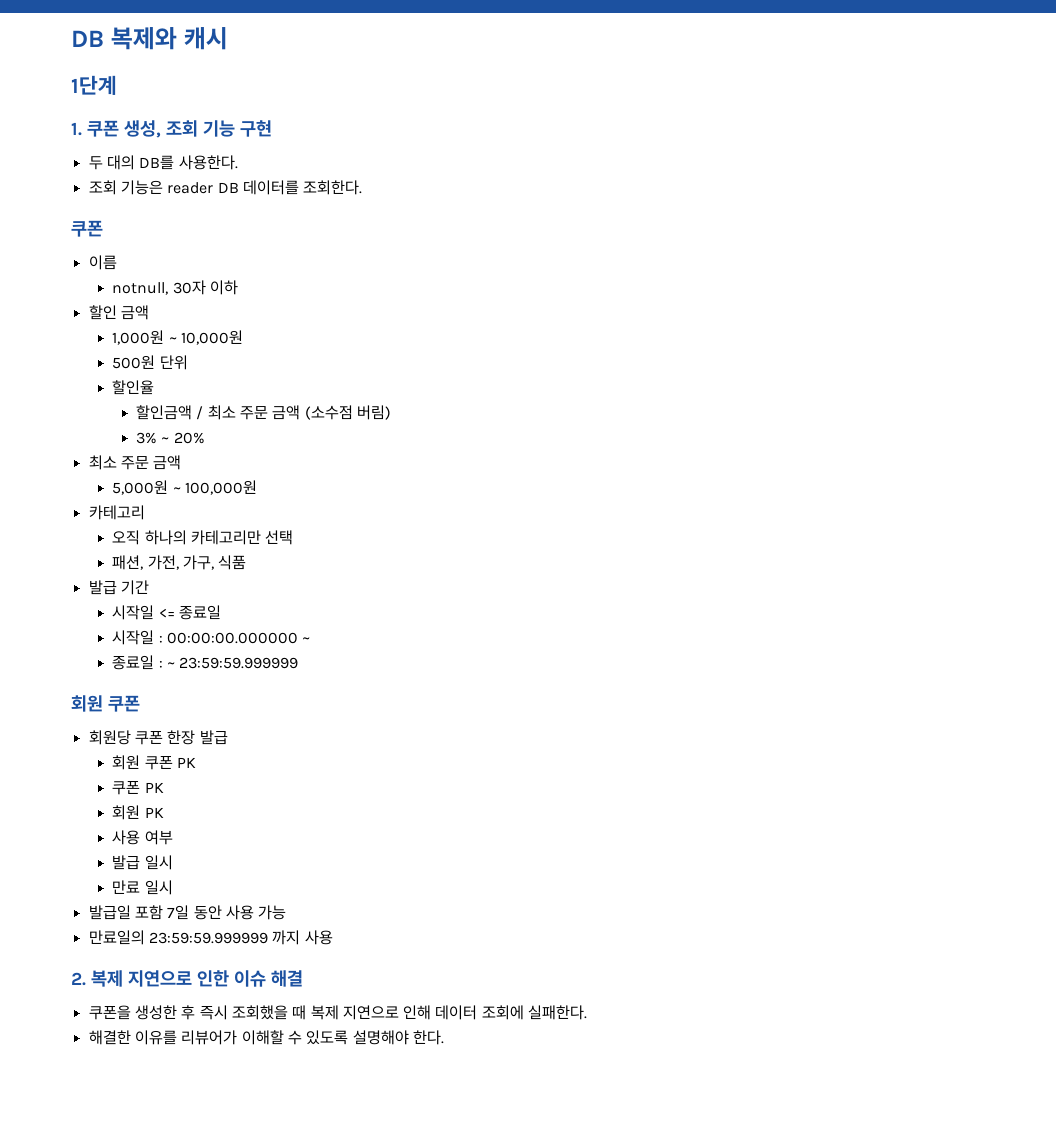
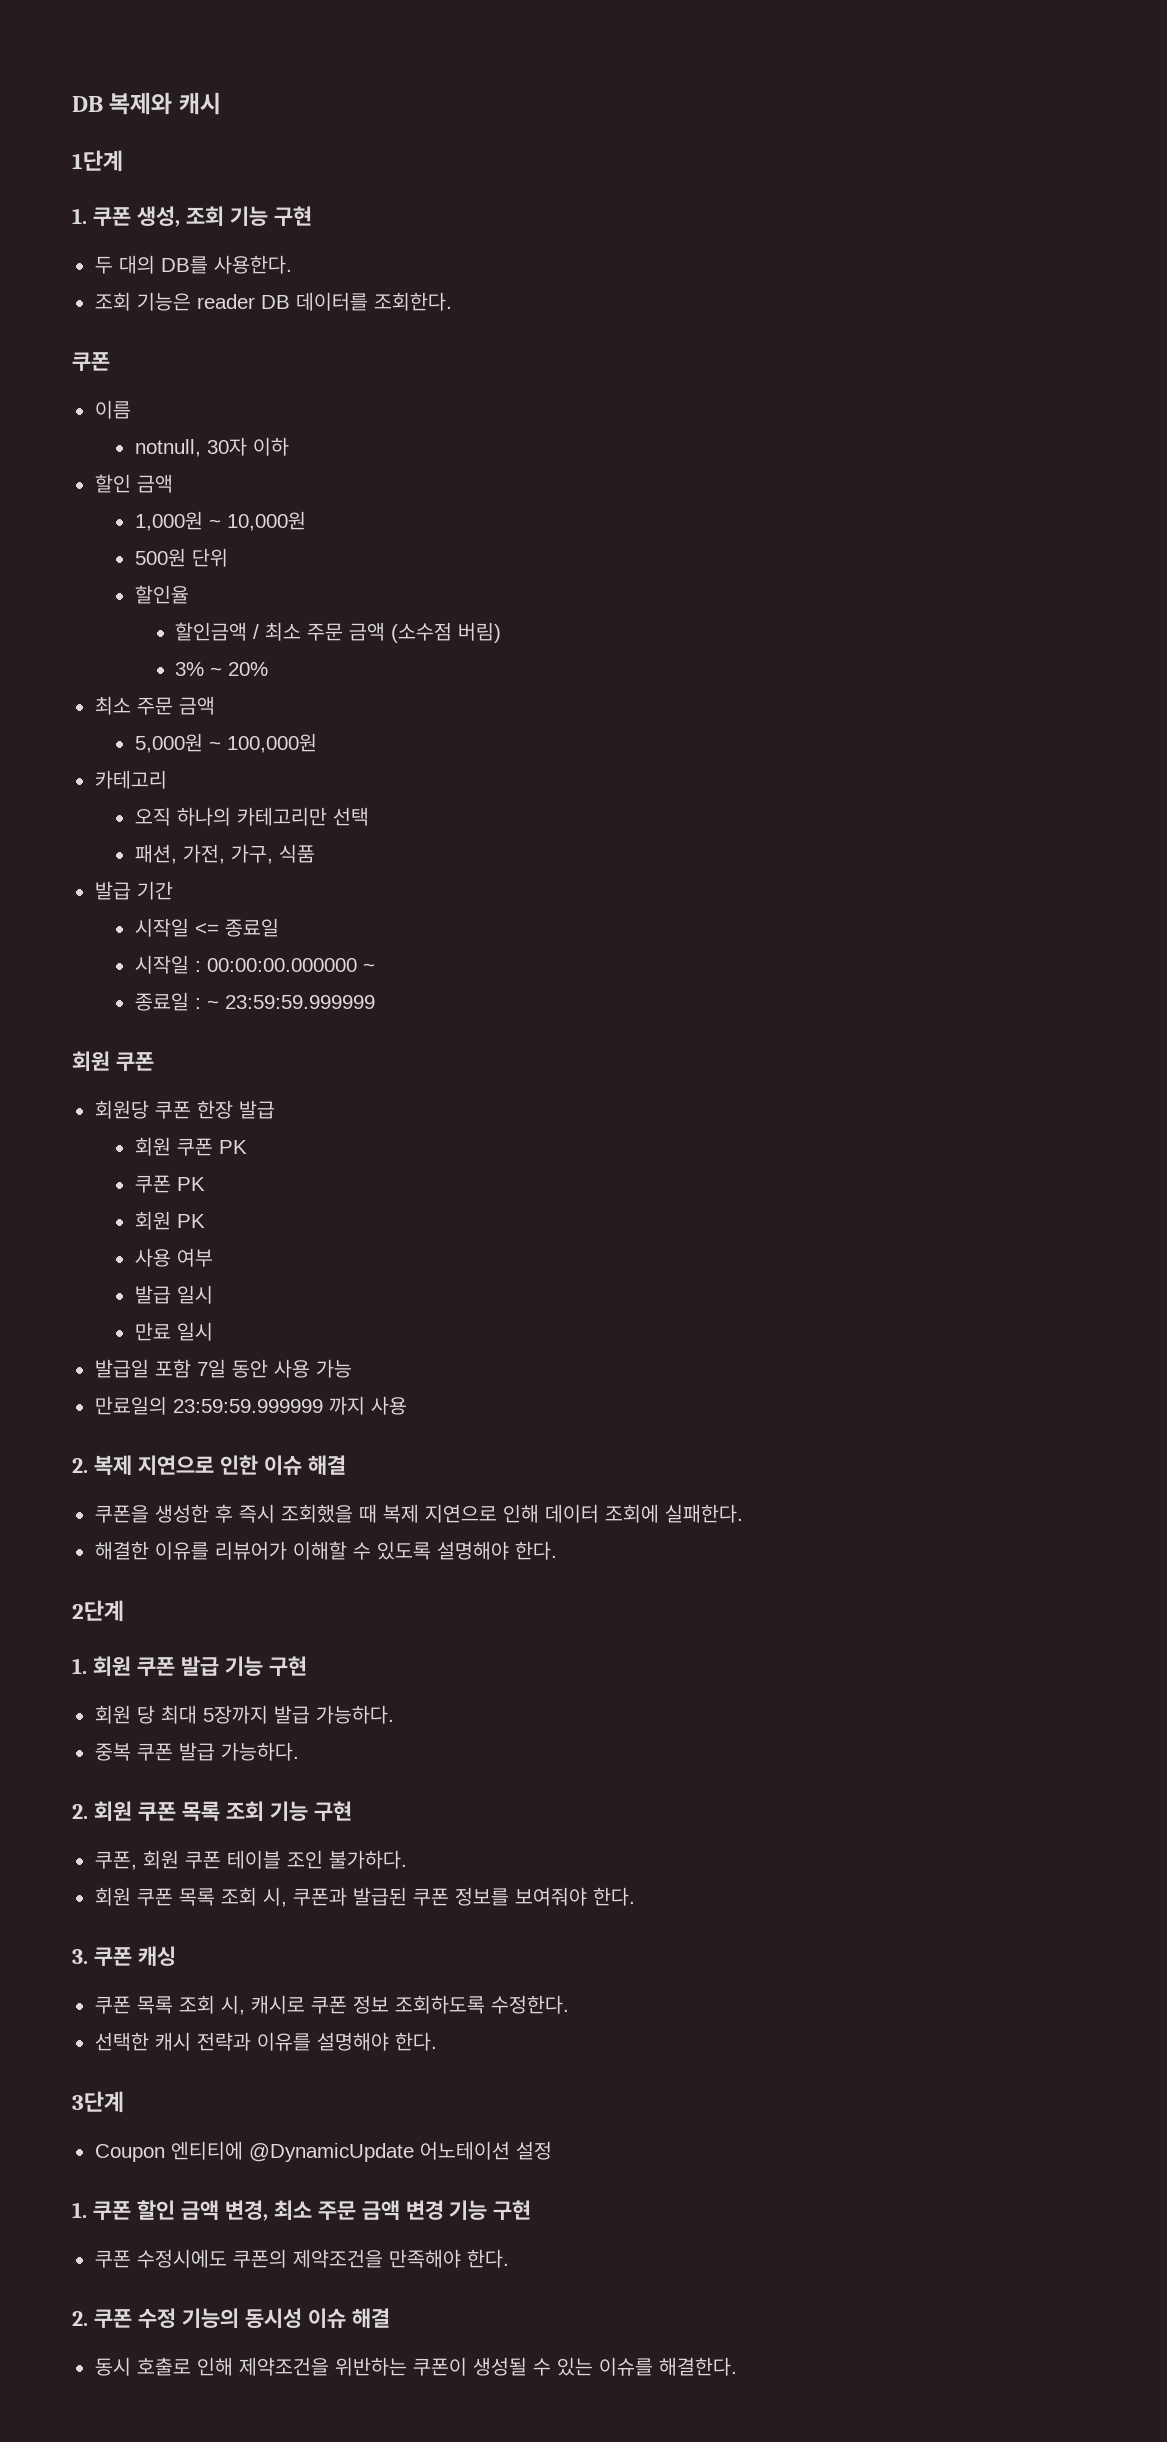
+ 2단계
+ 1. 회원 쿠폰 발급 기능 구현
+ 회원 당 최대 5장까지 발급 가능하다.
+ 중복 쿠폰 발급 가능하다.
+ 2. 회원 쿠폰 목록 조회 기능 구현
+ 쿠폰, 회원 쿠폰 테이블 조인 불가하다.
+ 회원 쿠폰 목록 조회 시, 쿠폰과 발급된 쿠폰 정보를 보여줘야 한다.
+ 3. 쿠폰 캐싱
+ 쿠폰 목록 조회 시, 캐시로 쿠폰 정보 조회하도록 수정한다.
+ 선택한 캐시 전략과 이유를 설명해야 한다.
+ 3단계
+ Coupon 엔티티에 @DynamicUpdate 어노테이션 설정
+ 1. 쿠폰 할인 금액 변경, 최소 주문 금액 변경 기능 구현
+ 쿠폰 수정시에도 쿠폰의 제약조건을 만족해야 한다.
+ 2. 쿠폰 수정 기능의 동시성 이슈 해결
+ 동시 호출로 인해 제약조건을 위반하는 쿠폰이 생성될 수 있는 이슈를 해결한다.

